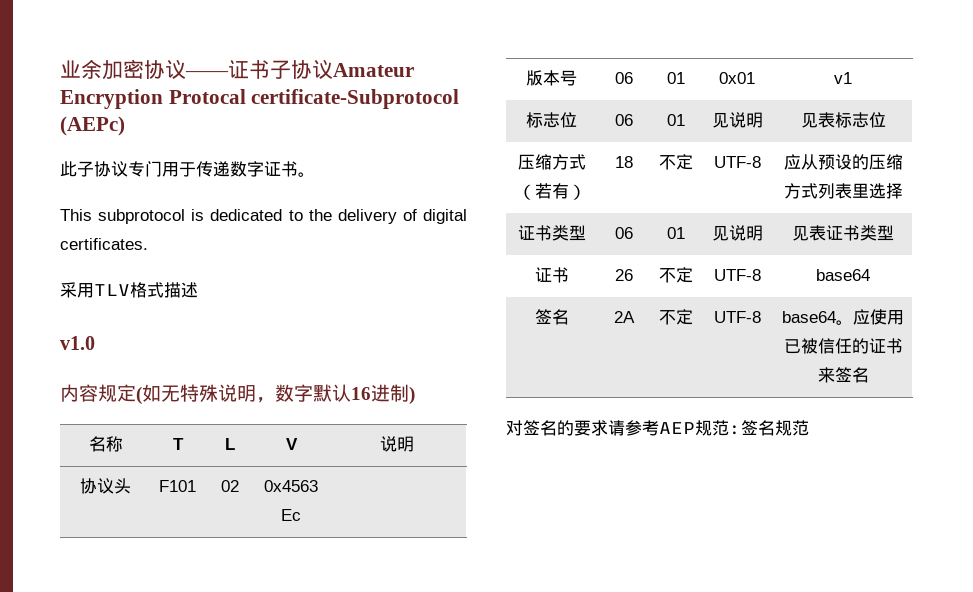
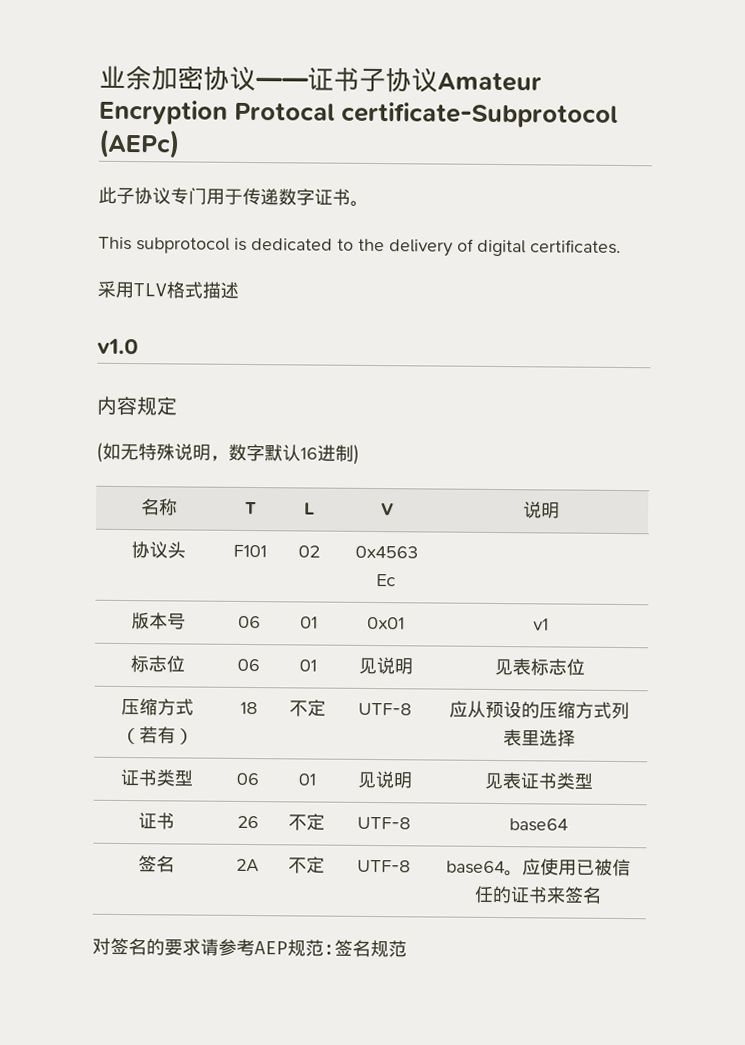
- 内容规定(如无特殊说明，数字默认16进制)
+ 内容规定
+ (如无特殊说明，数字默认16进制)

